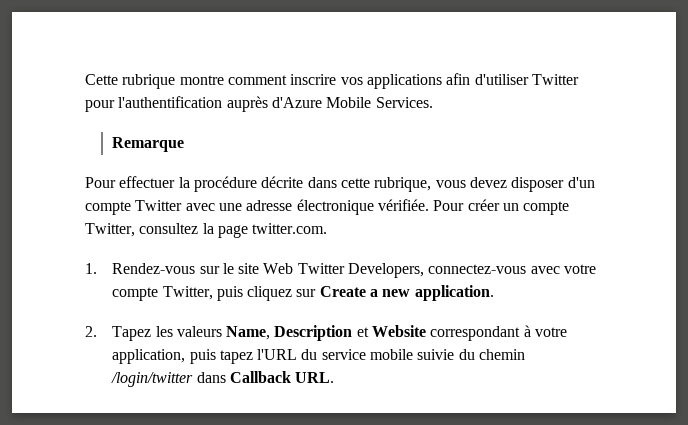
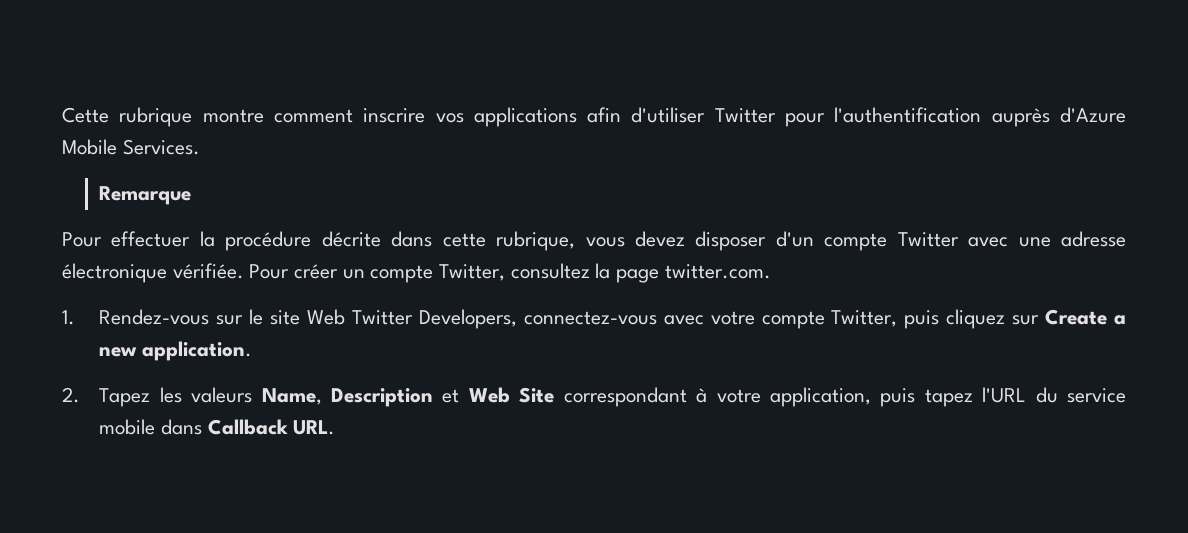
- 2. Tapez les valeurs Name, Description et Website correspondant à votre application, puis tapez l'URL du service mobile suivie du chemin /login/twitter dans Callback URL.
+ 2. Tapez les valeurs Name, Description et Web Site correspondant à votre application, puis tapez l'URL du service mobile dans Callback URL.

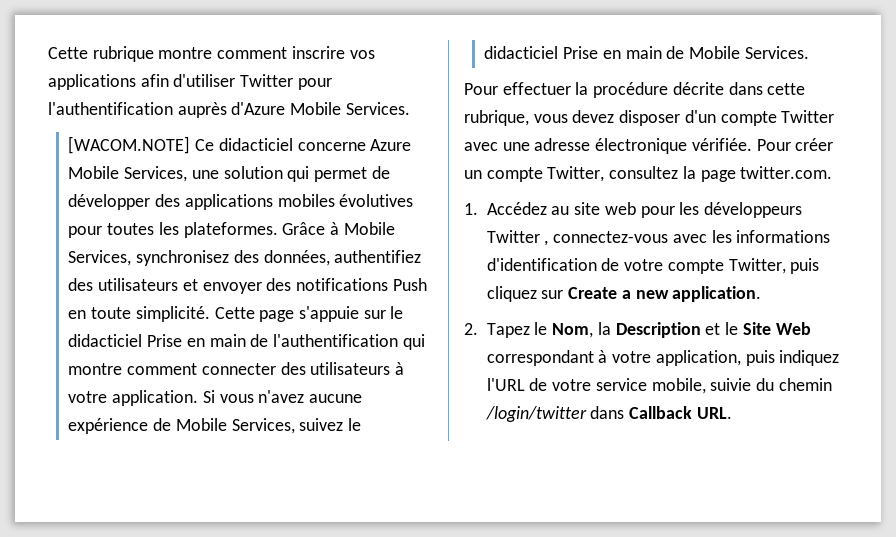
- Remarque
+ [WACOM.NOTE] Ce didacticiel concerne Azure Mobile Services, une solution qui permet de développer des applications mobiles évolutives pour toutes les plateformes. Grâce à Mobile Services, synchronisez des données, authentifiez des utilisateurs et envoyer des notifications Push en toute simplicité. Cette page s'appuie sur le didacticiel Prise en main de l'authentification qui montre comment connecter des utilisateurs à votre application. Si vous n'avez aucune expérience de Mobile Services, suivez le didacticiel Prise en main de Mobile Services.
- 1. Rendez-vous sur le site Web Twitter Developers, connectez-vous avec votre compte Twitter, puis cliquez sur Create a new application.
+ 1. Accédez au site web pour les développeurs Twitter , connectez-vous avec les informations d'identification de votre compte Twitter, puis cliquez sur Create a new application.
- 2. Tapez les valeurs Name, Description et Web Site correspondant à votre application, puis tapez l'URL du service mobile dans Callback URL.
+ 2. Tapez le Nom, la Description et le Site Web correspondant à votre application, puis indiquez l'URL de votre service mobile, suivie du chemin /login/twitter dans Callback URL.

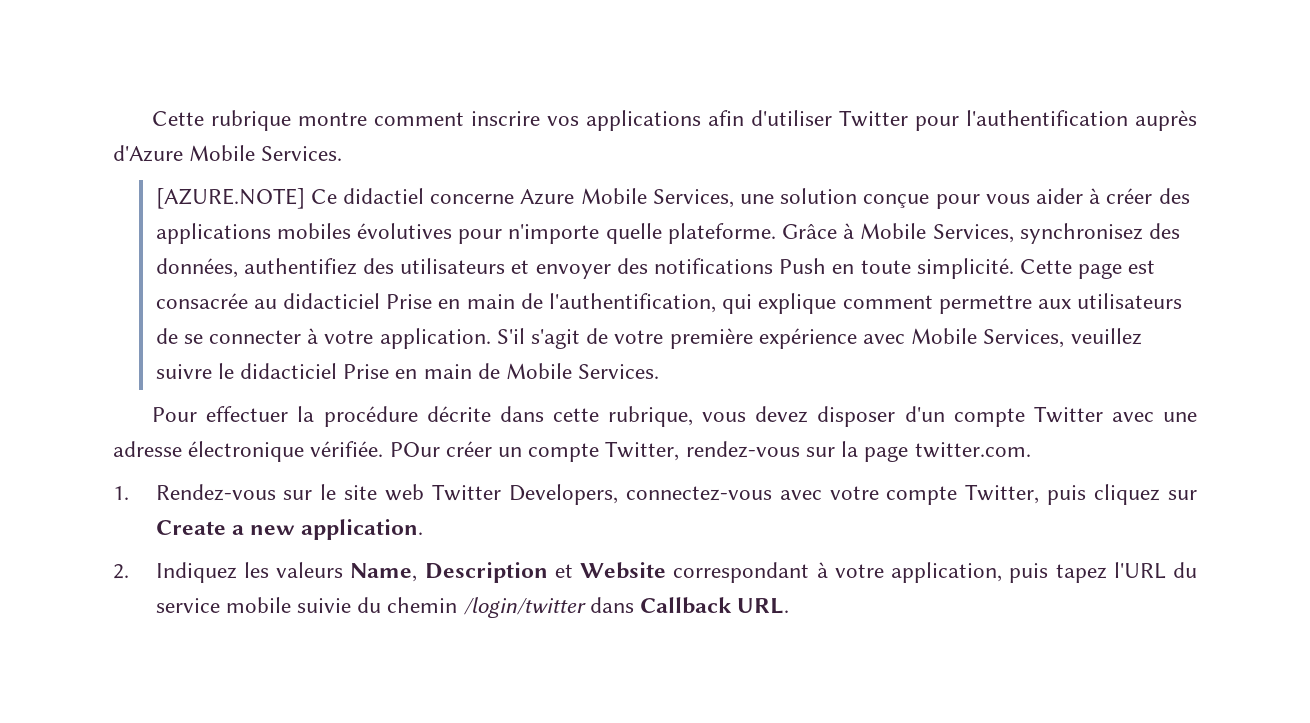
- [WACOM.NOTE] Ce didacticiel concerne Azure Mobile Services, une solution qui permet de développer des applications mobiles évolutives pour toutes les plateformes.
+ [AZURE.NOTE] Ce didactiel concerne Azure Mobile Services, une solution conçue pour vous aider à créer des applications mobiles évolutives pour n'importe quelle plateforme.
- Cette page s'appuie sur le didacticiel Prise en main de l'authentification qui montre comment connecter des utilisateurs à votre application. Si vous n'avez aucune expérience de Mobile Services, suivez le didacticiel Prise en main de Mobile Services.
+ Cette page est consacrée au didacticiel Prise en main de l'authentification, qui explique comment permettre aux utilisateurs de se connecter à votre application. S'il s'agit de votre première expérience avec Mobile Services, veuillez suivre le didacticiel Prise en main de Mobile Services.
- Pour créer un compte Twitter, consultez la page twitter.com.
+ POur créer un compte Twitter, rendez-vous sur la page twitter.com.
- 1. Accédez au site web pour les développeurs Twitter , connectez-vous avec les informations d'identification de votre compte Twitter, puis cliquez sur Create a new application.
+ 1. Rendez-vous sur le site web Twitter Developers, connectez-vous avec votre compte Twitter, puis cliquez sur Create a new application.
- 2. Tapez le Nom, la Description et le Site Web correspondant à votre application, puis indiquez l'URL de votre service mobile, suivie du chemin /login/twitter dans Callback URL.
+ 2. Indiquez les valeurs Name, Description et Website correspondant à votre application, puis tapez l'URL du service mobile suivie du chemin /login/twitter dans Callback URL.

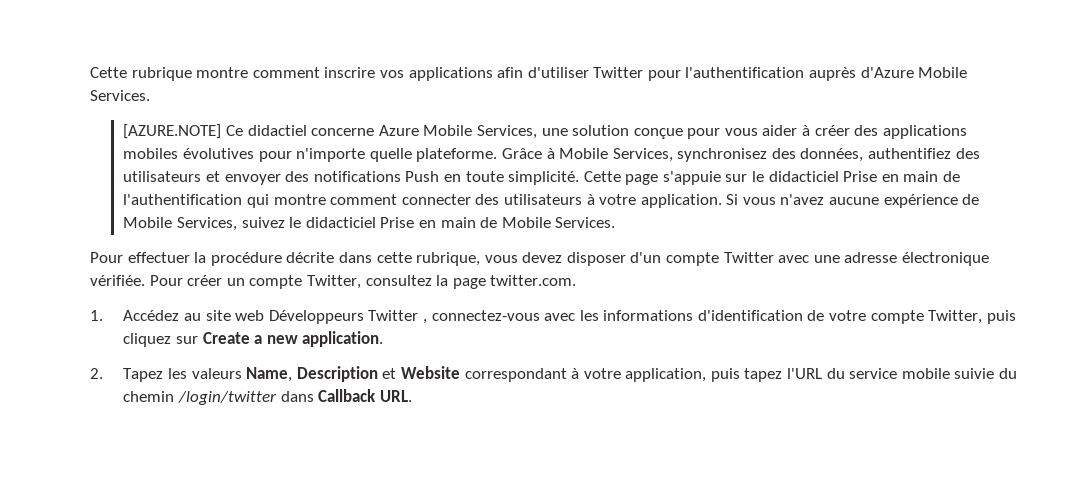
- Cette page est consacrée au didacticiel Prise en main de l'authentification, qui explique comment permettre aux utilisateurs de se connecter à votre application. S'il s'agit de votre première expérience avec Mobile Services, veuillez suivre le didacticiel Prise en main de Mobile Services.
+ Cette page s'appuie sur le didacticiel Prise en main de l'authentification qui montre comment connecter des utilisateurs à votre application. Si vous n'avez aucune expérience de Mobile Services, suivez le didacticiel Prise en main de Mobile Services.
- POur créer un compte Twitter, rendez-vous sur la page twitter.com.
+ Pour créer un compte Twitter, consultez la page twitter.com.
- 1. Rendez-vous sur le site web Twitter Developers, connectez-vous avec votre compte Twitter, puis cliquez sur Create a new application.
+ 1. Accédez au site web Développeurs Twitter , connectez-vous avec les informations d'identification de votre compte Twitter, puis cliquez sur Create a new application.
- 2. Indiquez les valeurs Name, Description et Website correspondant à votre application, puis tapez l'URL du service mobile suivie du chemin /login/twitter dans Callback URL.
+ 2. Tapez les valeurs Name, Description et Website correspondant à votre application, puis tapez l'URL du service mobile suivie du chemin /login/twitter dans Callback URL.

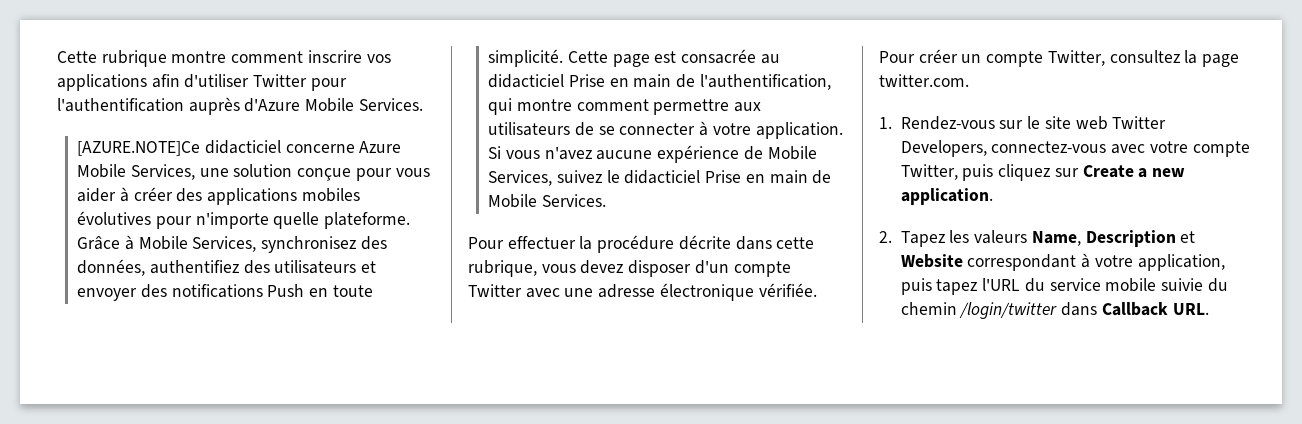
- [AZURE.NOTE] Ce didactiel concerne Azure Mobile Services, une solution conçue pour vous aider à créer des applications mobiles évolutives pour n'importe quelle plateforme.
+ [AZURE.NOTE]Ce didacticiel concerne Azure Mobile Services, une solution conçue pour vous aider à créer des applications mobiles évolutives pour n'importe quelle plateforme.
- Cette page s'appuie sur le didacticiel Prise en main de l'authentification qui montre comment connecter des utilisateurs à votre application.
+ Cette page est consacrée au didacticiel Prise en main de l'authentification, qui montre comment permettre aux utilisateurs de se connecter à votre application.
- 1. Accédez au site web Développeurs Twitter , connectez-vous avec les informations d'identification de votre compte Twitter, puis cliquez sur Create a new application.
+ 1. Rendez-vous sur le site web Twitter Developers, connectez-vous avec votre compte Twitter, puis cliquez sur Create a new application.

